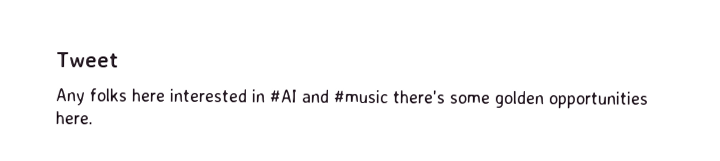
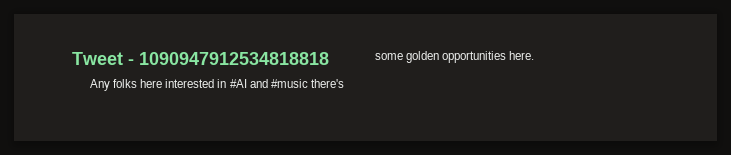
- Tweet
+ Tweet - 1090947912534818818

